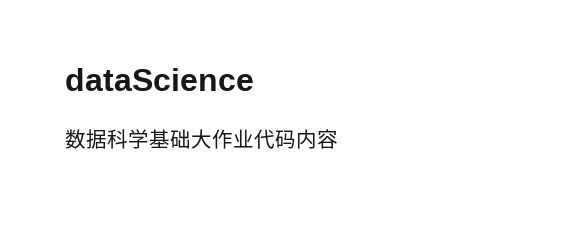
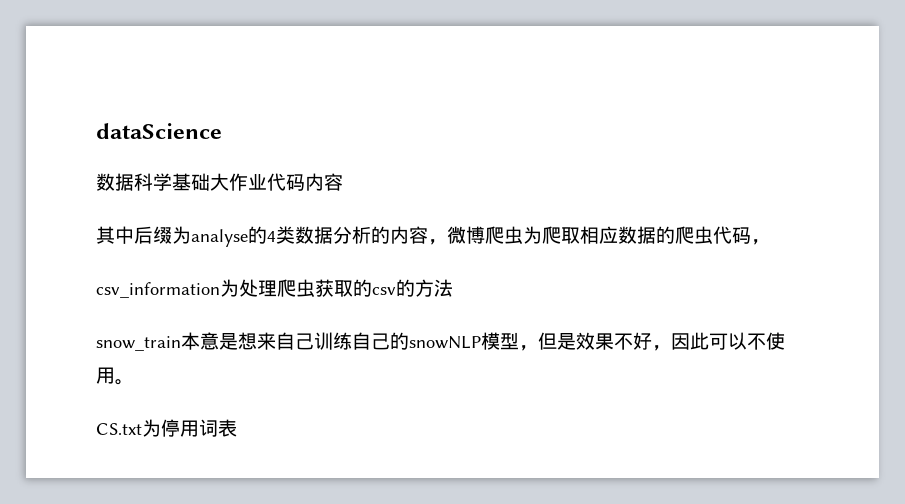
+ 其中后缀为analyse的4类数据分析的内容，微博爬虫为爬取相应数据的爬虫代码，
+ csv_information为处理爬虫获取的csv的方法
+ snow_train本意是想来自己训练自己的snowNLP模型，但是效果不好，因此可以不使用。
+ CS.txt为停用词表

